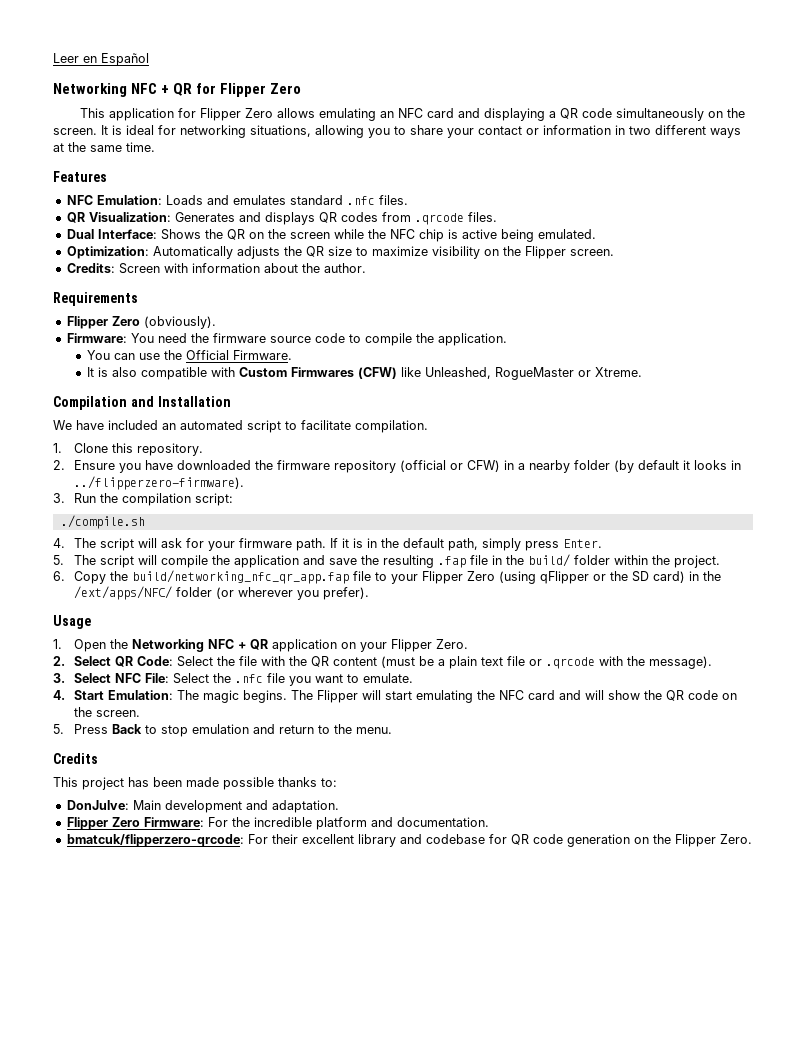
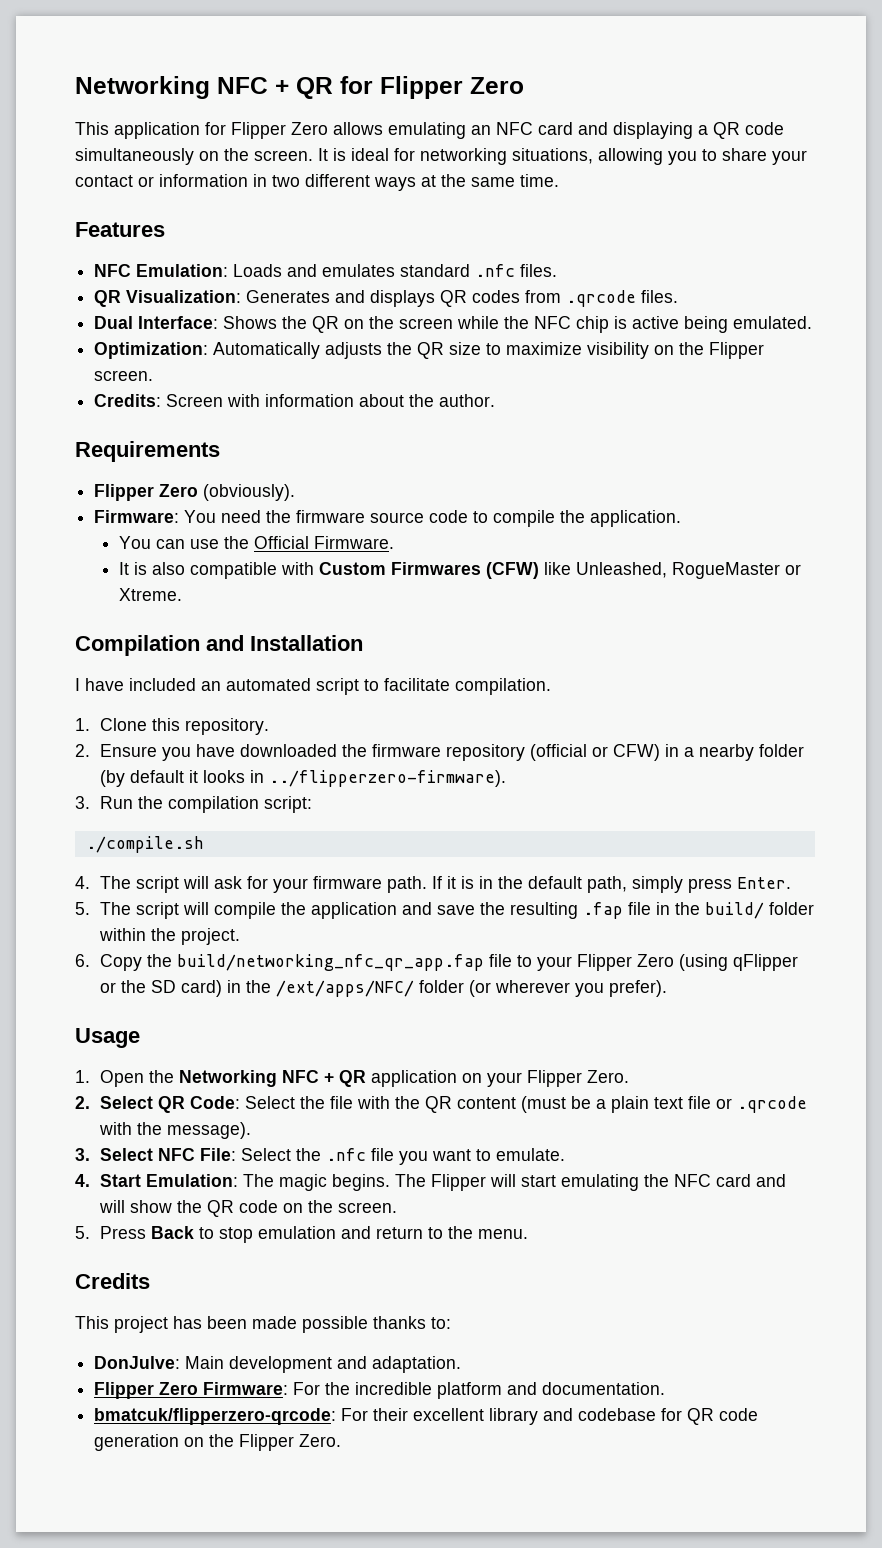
- Leer en Español
- We have included an automated script to facilitate compilation.
+ I have included an automated script to facilitate compilation.

